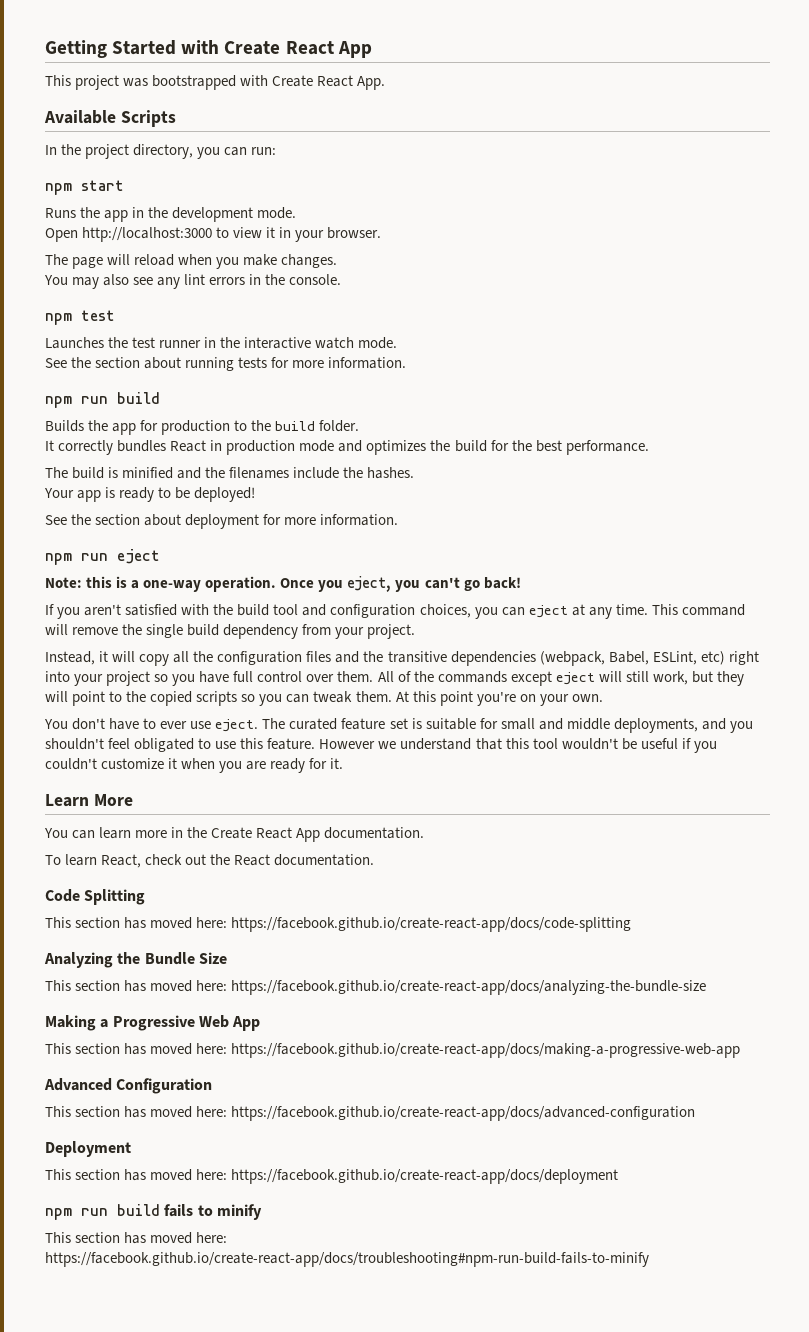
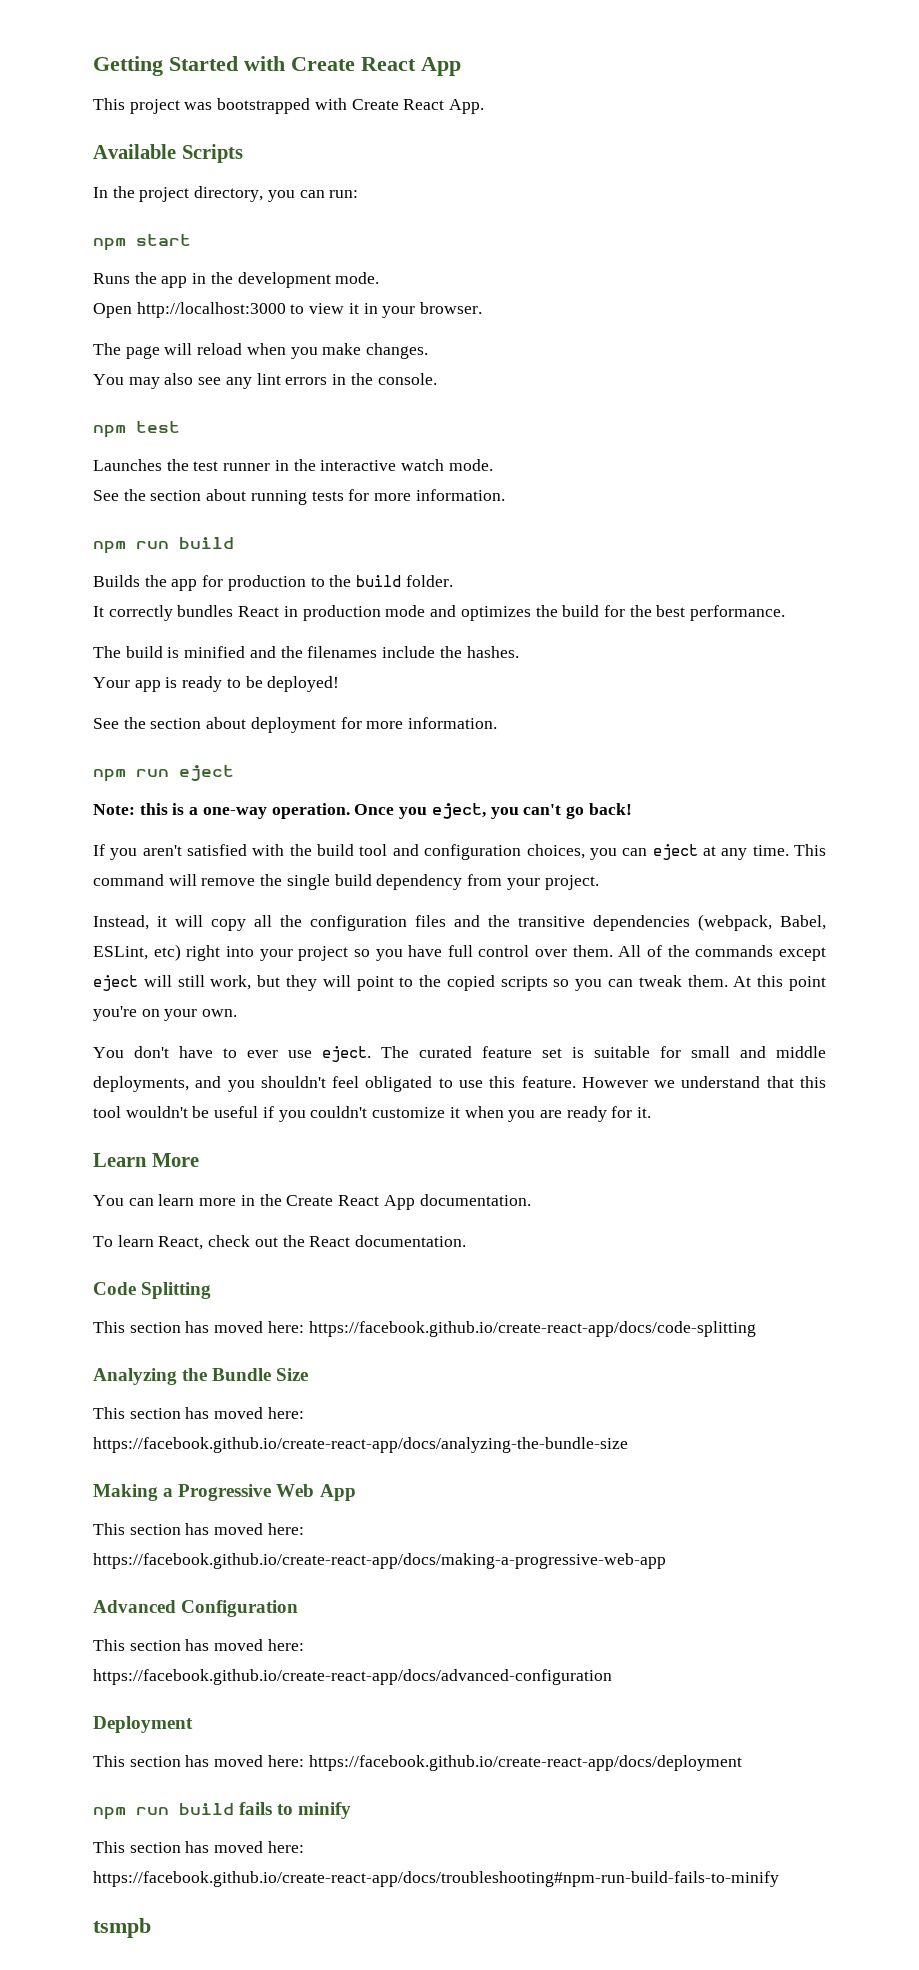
+ tsmpb

